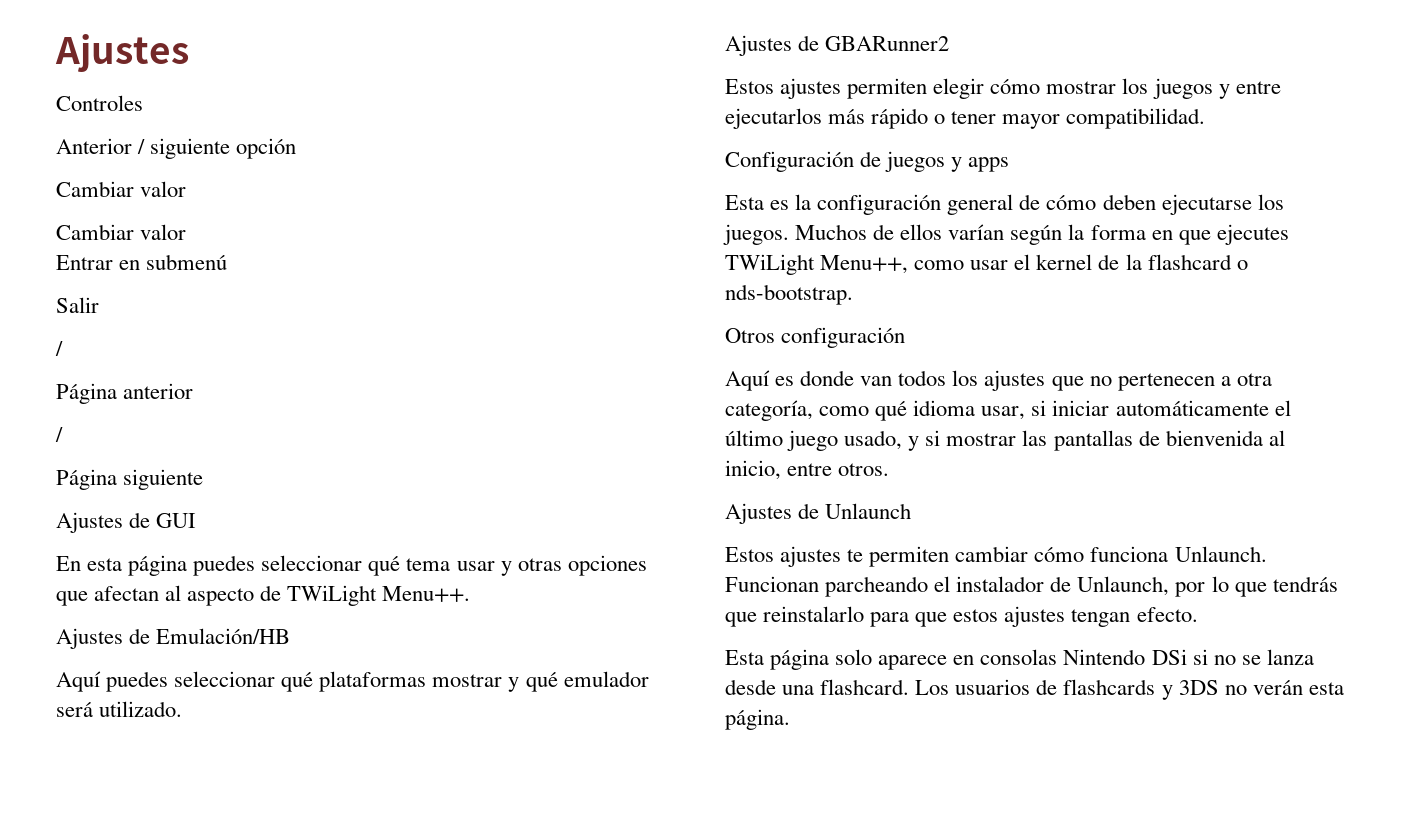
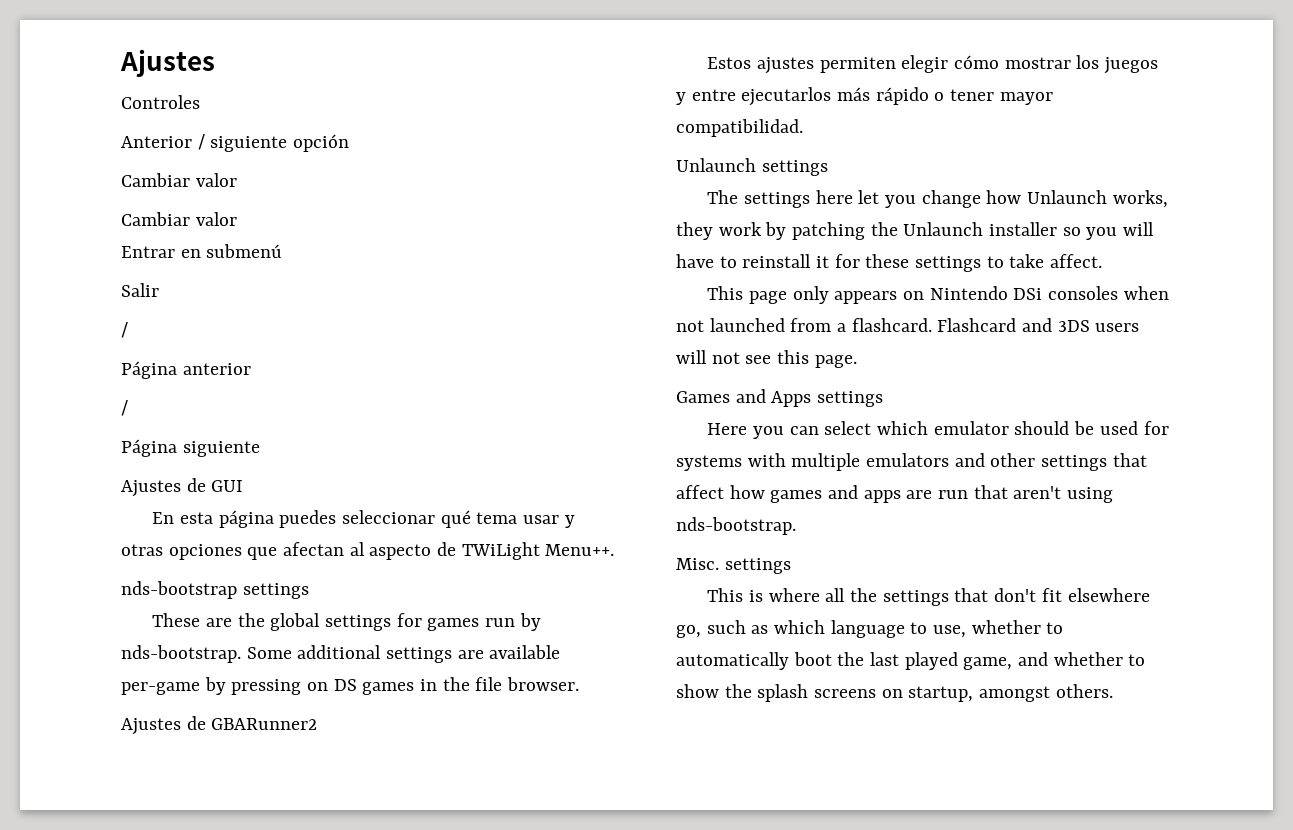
- Ajustes de Emulación/HB
- Aquí puedes seleccionar qué plataformas mostrar y qué emulador será utilizado.
+ nds-bootstrap settings
+ These are the global settings for games run by nds-bootstrap. Some additional settings are available per-game by pressing on DS games in the file browser.
- Configuración de juegos y apps
- Esta es la configuración general de cómo deben ejecutarse los juegos. Muchos de ellos varían según la forma en que ejecutes TWiLight Menu++, como usar el kernel de la flashcard o nds-bootstrap.
- Otros configuración
- Aquí es donde van todos los ajustes que no pertenecen a otra categoría, como qué idioma usar, si iniciar automáticamente el último juego usado, y si mostrar las pantallas de bienvenida al inicio, entre otros.
- Ajustes de Unlaunch
- Estos ajustes te permiten cambiar cómo funciona Unlaunch. Funcionan parcheando el instalador de Unlaunch, por lo que tendrás que reinstalarlo para que estos ajustes tengan efecto.
- Esta página solo aparece en consolas Nintendo DSi si no se lanza desde una flashcard. Los usuarios de flashcards y 3DS no verán esta página.
+ Unlaunch settings
+ The settings here let you change how Unlaunch works, they work by patching the Unlaunch installer so you will have to reinstall it for these settings to take affect.
+ This page only appears on Nintendo DSi consoles when not launched from a flashcard. Flashcard and 3DS users will not see this page.
+ Games and Apps settings
+ Here you can select which emulator should be used for systems with multiple emulators and other settings that affect how games and apps are run that aren't using nds-bootstrap.
+ Misc. settings
+ This is where all the settings that don't fit elsewhere go, such as which language to use, whether to automatically boot the last played game, and whether to show the splash screens on startup, amongst others.

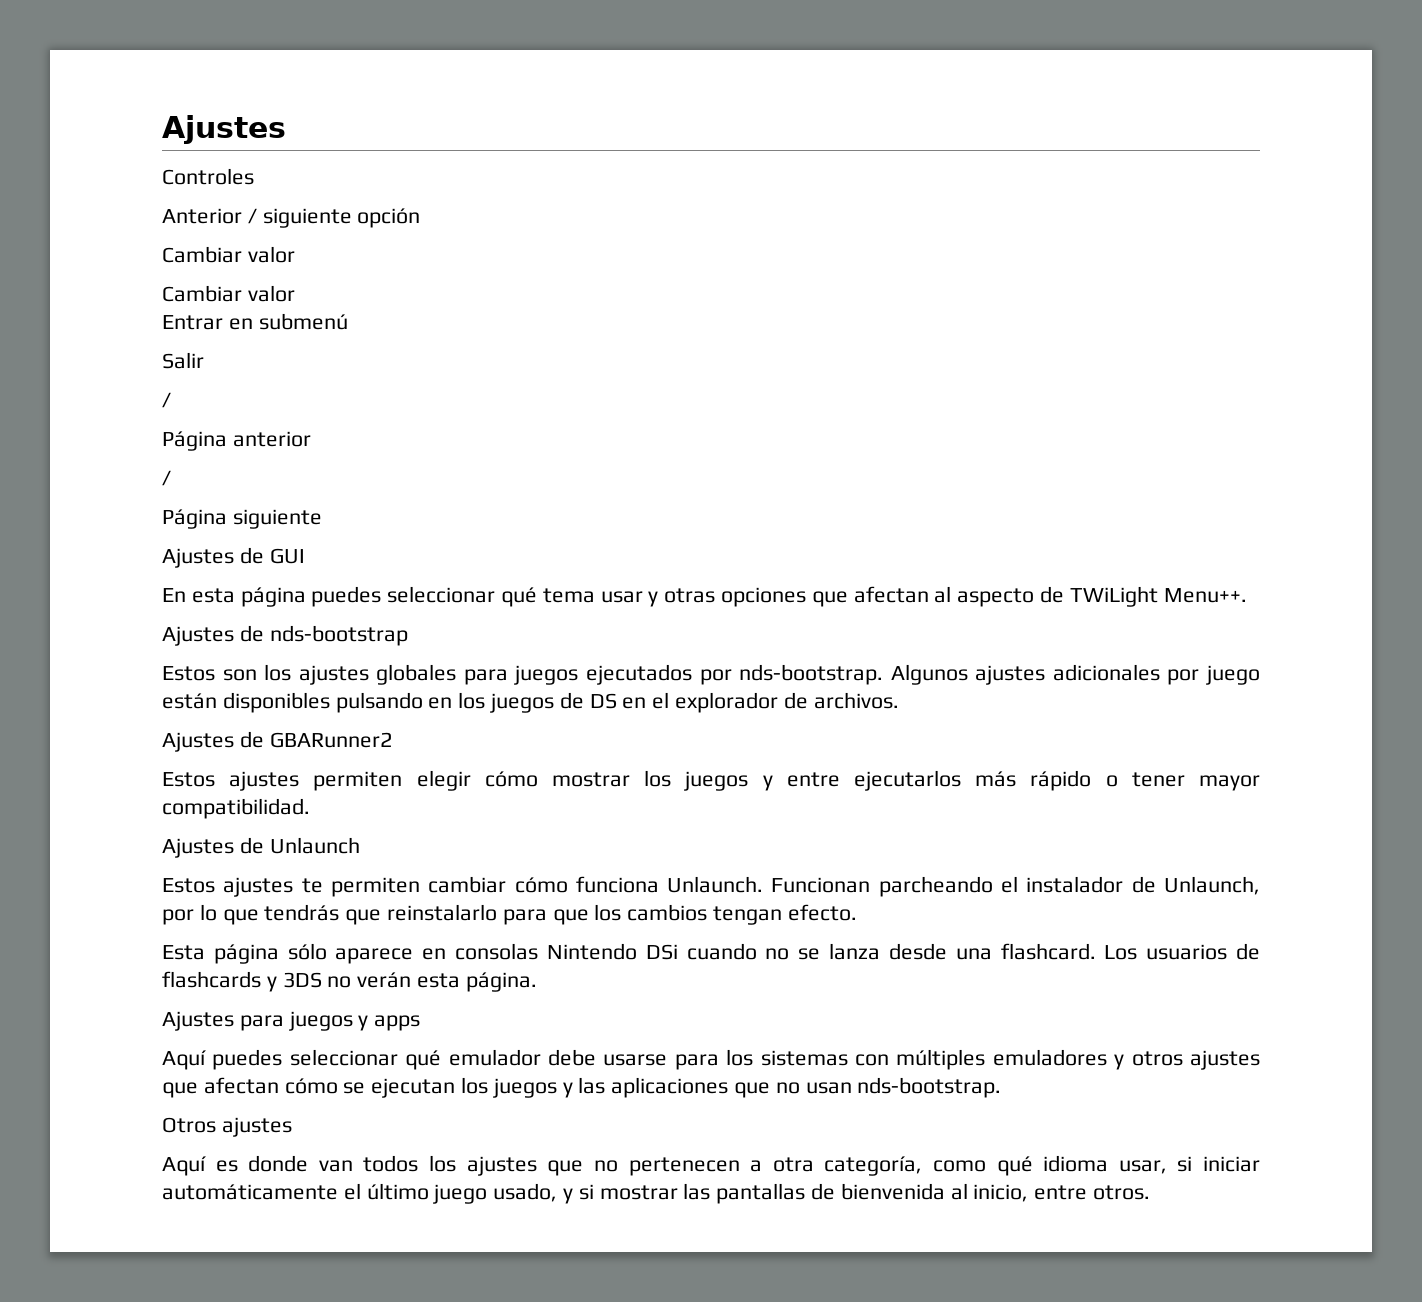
- nds-bootstrap settings
- These are the global settings for games run by nds-bootstrap. Some additional settings are available per-game by pressing on DS games in the file browser.
+ Ajustes de nds-bootstrap
+ Estos son los ajustes globales para juegos ejecutados por nds-bootstrap. Algunos ajustes adicionales por juego están disponibles pulsando en los juegos de DS en el explorador de archivos.
- Unlaunch settings
- The settings here let you change how Unlaunch works, they work by patching the Unlaunch installer so you will have to reinstall it for these settings to take affect.
- This page only appears on Nintendo DSi consoles when not launched from a flashcard. Flashcard and 3DS users will not see this page.
- Games and Apps settings
- Here you can select which emulator should be used for systems with multiple emulators and other settings that affect how games and apps are run that aren't using nds-bootstrap.
- Misc. settings
- This is where all the settings that don't fit elsewhere go, such as which language to use, whether to automatically boot the last played game, and whether to show the splash screens on startup, amongst others.
+ Ajustes de Unlaunch
+ Estos ajustes te permiten cambiar cómo funciona Unlaunch. Funcionan parcheando el instalador de Unlaunch, por lo que tendrás que reinstalarlo para que los cambios tengan efecto.
+ Esta página sólo aparece en consolas Nintendo DSi cuando no se lanza desde una flashcard. Los usuarios de flashcards y 3DS no verán esta página.
+ Ajustes para juegos y apps
+ Aquí puedes seleccionar qué emulador debe usarse para los sistemas con múltiples emuladores y otros ajustes que afectan cómo se ejecutan los juegos y las aplicaciones que no usan nds-bootstrap.
+ Otros ajustes
+ Aquí es donde van todos los ajustes que no pertenecen a otra categoría, como qué idioma usar, si iniciar automáticamente el último juego usado, y si mostrar las pantallas de bienvenida al inicio, entre otros.

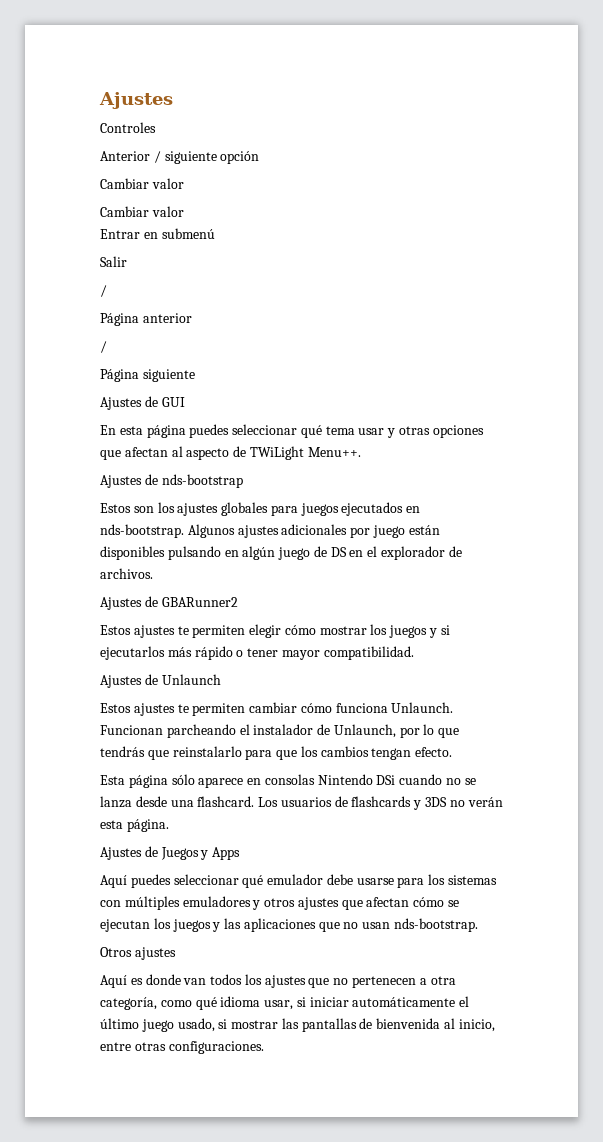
- Estos son los ajustes globales para juegos ejecutados por nds-bootstrap.
+ Estos son los ajustes globales para juegos ejecutados en nds-bootstrap.
- Algunos ajustes adicionales por juego están disponibles pulsando en los juegos de DS en el explorador de archivos.
+ Algunos ajustes adicionales por juego están disponibles pulsando en algún juego de DS en el explorador de archivos.
- Estos ajustes permiten elegir cómo mostrar los juegos y entre ejecutarlos más rápido o tener mayor compatibilidad.
+ Estos ajustes te permiten elegir cómo mostrar los juegos y si ejecutarlos más rápido o tener mayor compatibilidad.
- Ajustes para juegos y apps
+ Ajustes de Juegos y Apps
- Aquí es donde van todos los ajustes que no pertenecen a otra categoría, como qué idioma usar, si iniciar automáticamente el último juego usado, y si mostrar las pantallas de bienvenida al inicio, entre otros.
+ Aquí es donde van todos los ajustes que no pertenecen a otra categoría, como qué idioma usar, si iniciar automáticamente el último juego usado, si mostrar las pantallas de bienvenida al inicio, entre otras configuraciones.

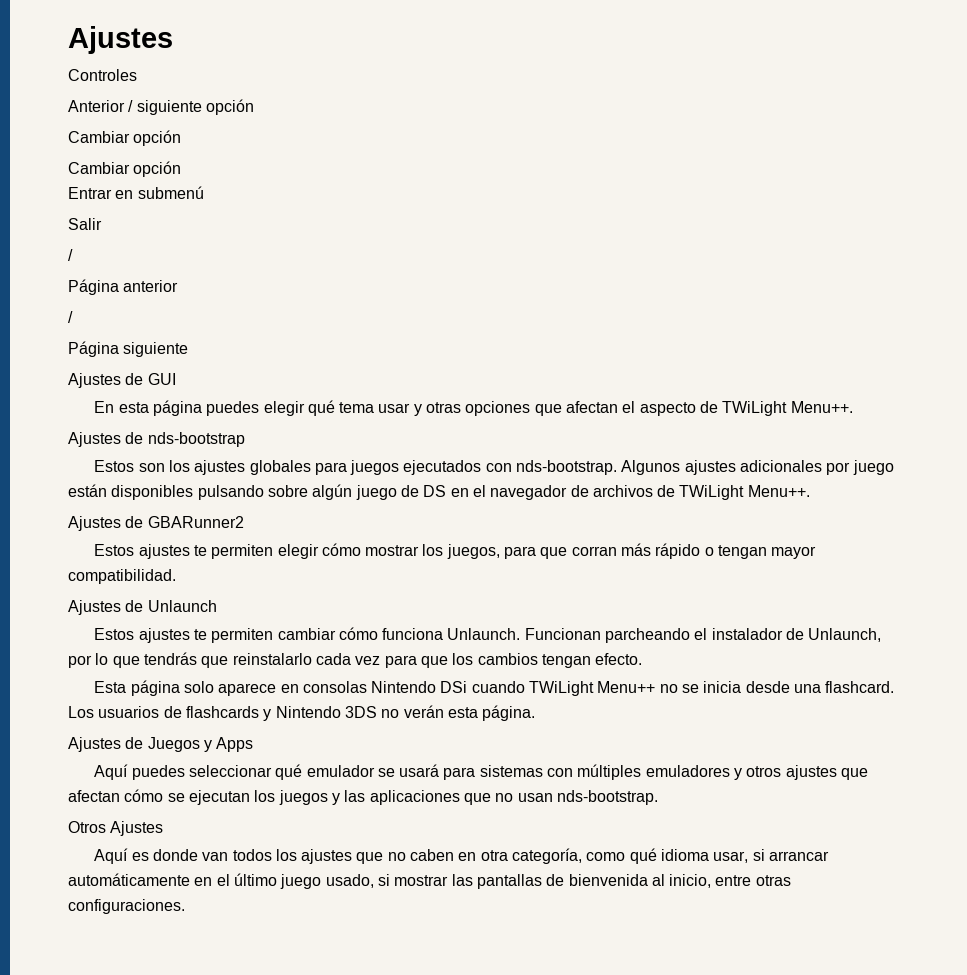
  Anterior / siguiente opción
- Cambiar valor
- Cambiar valor
+ Cambiar opción
+ Cambiar opción
- En esta página puedes seleccionar qué tema usar y otras opciones que afectan al aspecto de TWiLight Menu++.
+ En esta página puedes elegir qué tema usar y otras opciones que afectan el aspecto de TWiLight Menu++.
- Estos son los ajustes globales para juegos ejecutados en nds-bootstrap.
+ Estos son los ajustes globales para juegos ejecutados con nds-bootstrap.
- Algunos ajustes adicionales por juego están disponibles pulsando en algún juego de DS en el explorador de archivos.
+ Algunos ajustes adicionales por juego están disponibles pulsando sobre algún juego de DS en el navegador de archivos de TWiLight Menu++.
- Estos ajustes te permiten elegir cómo mostrar los juegos y si ejecutarlos más rápido o tener mayor compatibilidad.
+ Estos ajustes te permiten elegir cómo mostrar los juegos, para que corran más rápido o tengan mayor compatibilidad.
- Funcionan parcheando el instalador de Unlaunch, por lo que tendrás que reinstalarlo para que los cambios tengan efecto.
+ Funcionan parcheando el instalador de Unlaunch, por lo que tendrás que reinstalarlo cada vez para que los cambios tengan efecto.
- Esta página sólo aparece en consolas Nintendo DSi cuando no se lanza desde una flashcard.
+ Esta página solo aparece en consolas Nintendo DSi cuando TWiLight Menu++ no se inicia desde una flashcard.
- Los usuarios de flashcards y 3DS no verán esta página.
+ Los usuarios de flashcards y Nintendo 3DS no verán esta página.
- Aquí puedes seleccionar qué emulador debe usarse para los sistemas con múltiples emuladores y otros ajustes que afectan cómo se ejecutan los juegos y las aplicaciones que no usan nds-bootstrap.
+ Aquí puedes seleccionar qué emulador se usará para sistemas con múltiples emuladores y otros ajustes que afectan cómo se ejecutan los juegos y las aplicaciones que no usan nds-bootstrap.
- Otros ajustes
+ Otros Ajustes
- Aquí es donde van todos los ajustes que no pertenecen a otra categoría, como qué idioma usar, si iniciar automáticamente el último juego usado, si mostrar las pantallas de bienvenida al inicio, entre otras configuraciones.
+ Aquí es donde van todos los ajustes que no caben en otra categoría, como qué idioma usar, si arrancar automáticamente en el último juego usado, si mostrar las pantallas de bienvenida al inicio, entre otras configuraciones.

